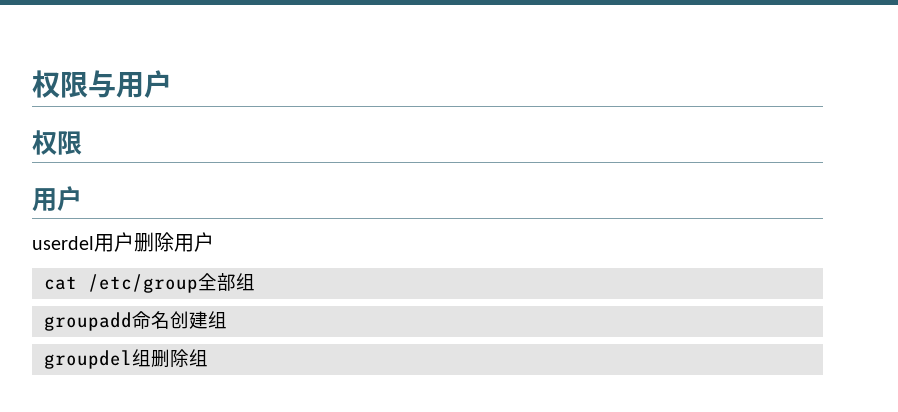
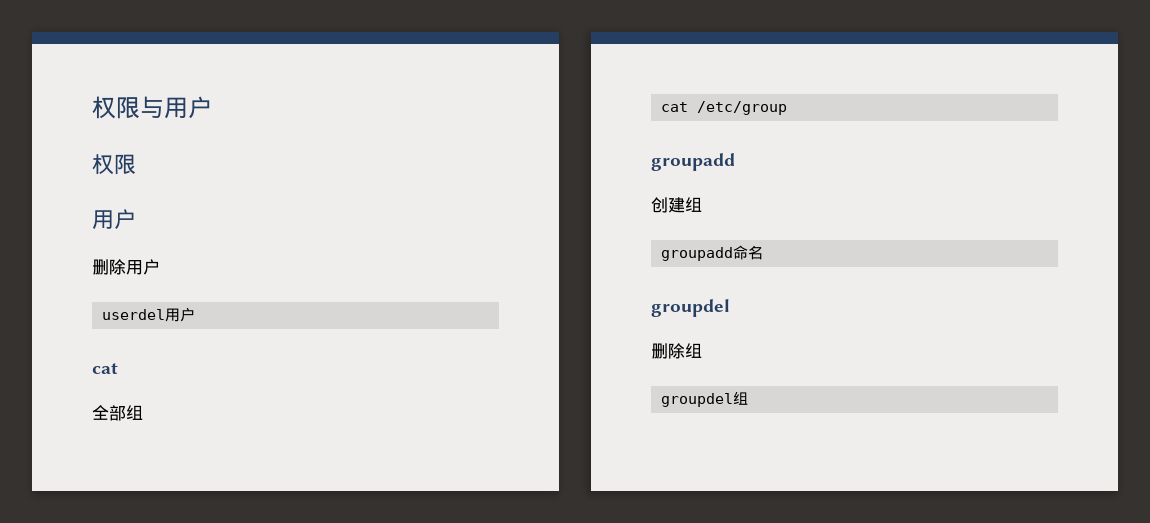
- userdel用户删除用户
+ 删除用户
+ userdel用户
+ cat
+ 全部组
- cat /etc/group全部组
+ cat /etc/group
+ groupadd
+ 创建组
- groupadd命名创建组
+ groupadd命名
+ groupdel
+ 删除组
- groupdel组删除组
+ groupdel组

